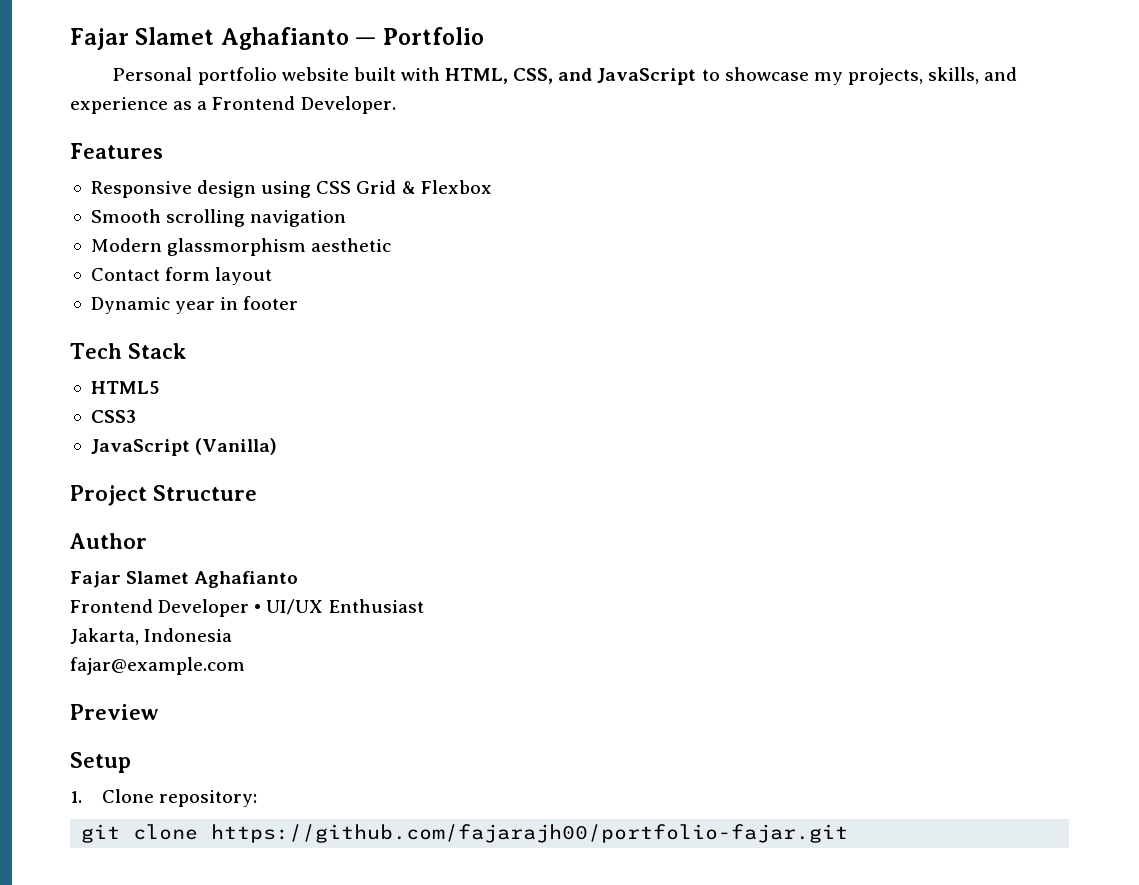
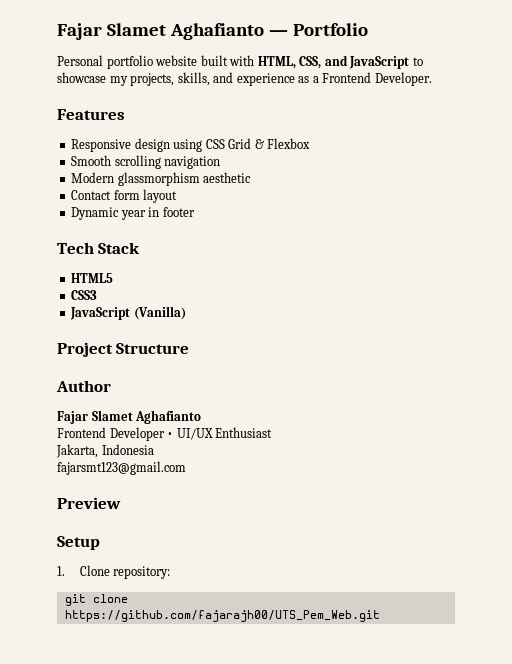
- fajar@example.com
+ fajarsmt123@gmail.com
- git clone https://github.com/fajarajh00/portfolio-fajar.git
+ git clone https://github.com/fajarajh00/UTS_Pem_Web.git

